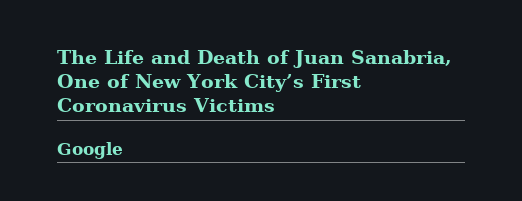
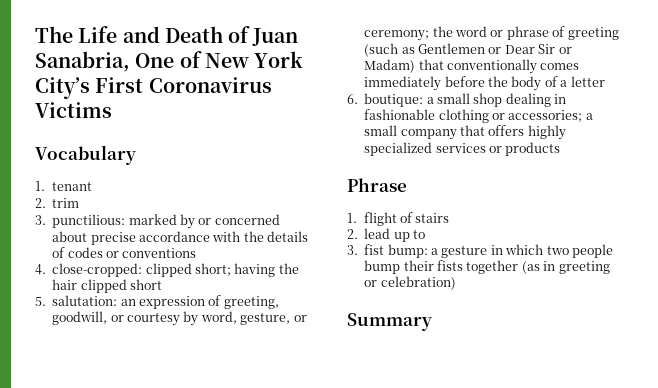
- Google
+ Vocabulary
+ 1. tenant
+ 2. trim
+ 3. punctilious: marked by or concerned about precise accordance with the details of codes or conventions
+ 4. close-cropped: clipped short; having the hair clipped short
+ 5. salutation: an expression of greeting, goodwill, or courtesy by word, gesture, or ceremony; the word or phrase of greeting (such as Gentlemen or Dear Sir or Madam) that conventionally comes immediately before the body of a letter
+ 6. boutique: a small shop dealing in fashionable clothing or accessories; a small company that offers highly specialized services or products
+ Phrase
+ 1. flight of stairs
+ 2. lead up to
+ 3. fist bump: a gesture in which two people bump their fists together (as in greeting or celebration)
+ Summary

